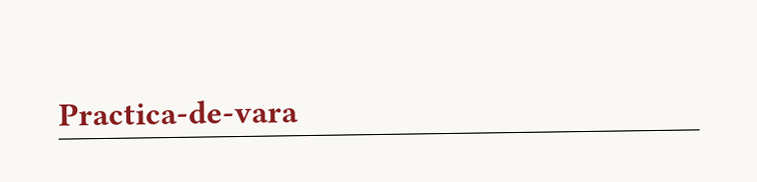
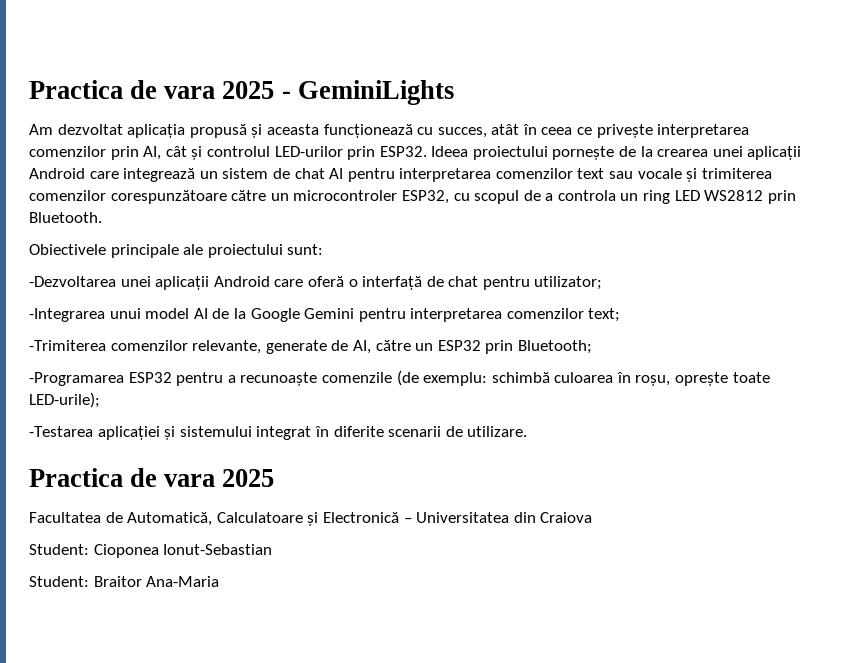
- Practica-de-vara
+ Practica de vara 2025 - GeminiLights
+ Am dezvoltat aplicația propusă și aceasta funcționează cu succes, atât în ceea ce privește interpretarea comenzilor prin AI, cât și controlul LED-urilor prin ESP32. Ideea proiectului pornește de la crearea unei aplicații Android care integrează un sistem de chat AI pentru interpretarea comenzilor text sau vocale și trimiterea comenzilor corespunzătoare către un microcontroler ESP32, cu scopul de a controla un ring LED WS2812 prin Bluetooth.
+ Obiectivele principale ale proiectului sunt:
+ -Dezvoltarea unei aplicații Android care oferă o interfață de chat pentru utilizator;
+ -Integrarea unui model AI de la Google Gemini pentru interpretarea comenzilor text;
+ -Trimiterea comenzilor relevante, generate de AI, către un ESP32 prin Bluetooth;
+ -Programarea ESP32 pentru a recunoaște comenzile (de exemplu: schimbă culoarea în roșu, oprește toate LED-urile);
+ -Testarea aplicației și sistemului integrat în diferite scenarii de utilizare.
+ Practica de vara 2025
+ Facultatea de Automatică, Calculatoare și Electronică – Universitatea din Craiova
+ Student: Cioponea Ionut-Sebastian
+ Student: Braitor Ana-Maria

